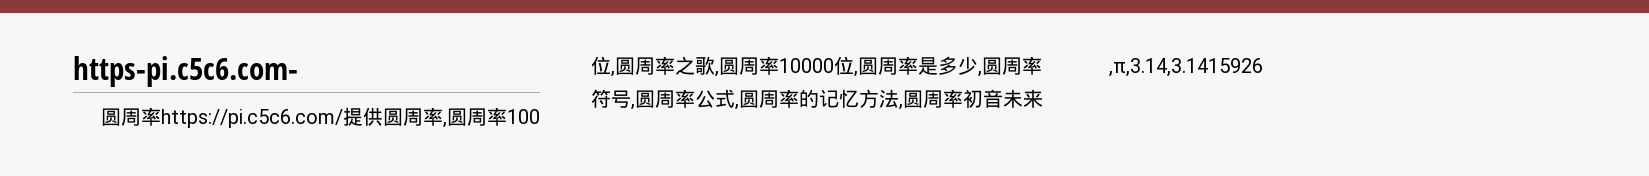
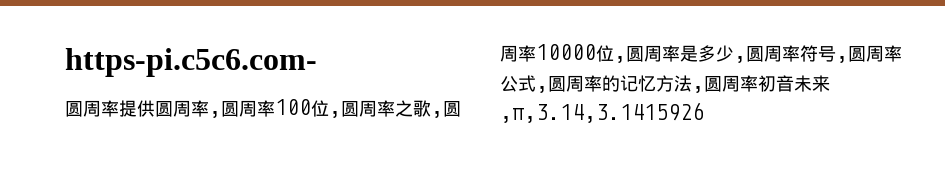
- 圆周率https://pi.c5c6.com/提供圆周率,圆周率100位,圆周率之歌,圆周率10000位,圆周率是多少,圆周率符号,圆周率公式,圆周率的记忆方法,圆周率初音未来,π,3.14,3.1415926
+ 圆周率提供圆周率,圆周率100位,圆周率之歌,圆周率10000位,圆周率是多少,圆周率符号,圆周率公式,圆周率的记忆方法,圆周率初音未来,π,3.14,3.1415926

